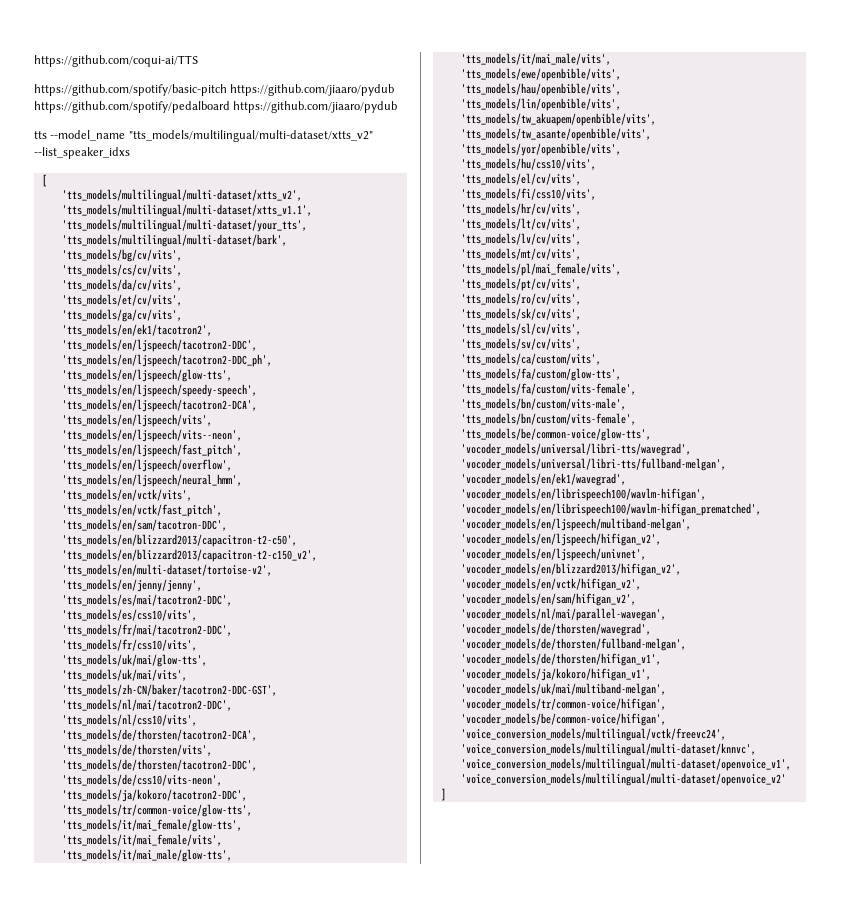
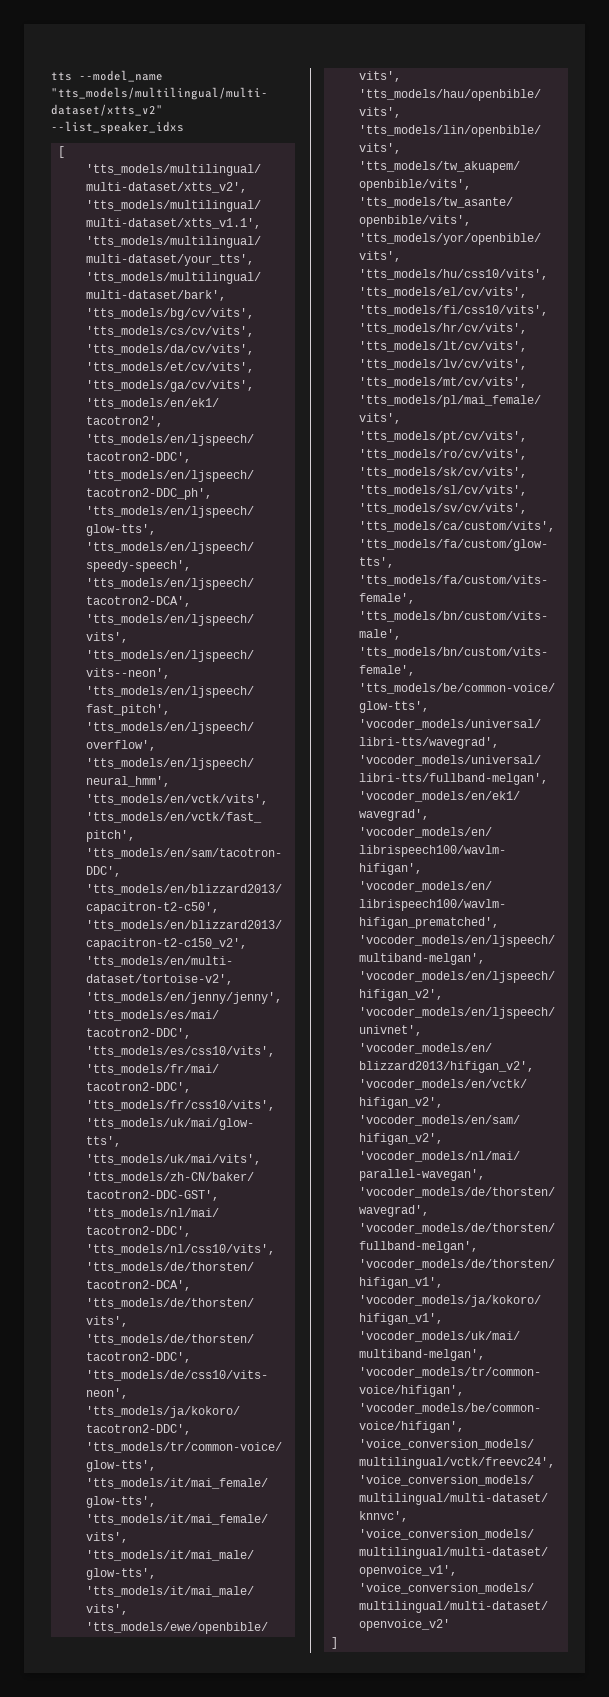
- https://github.com/coqui-ai/TTS
- https://github.com/spotify/basic-pitch https://github.com/jiaaro/pydub https://github.com/spotify/pedalboard https://github.com/jiaaro/pydub

